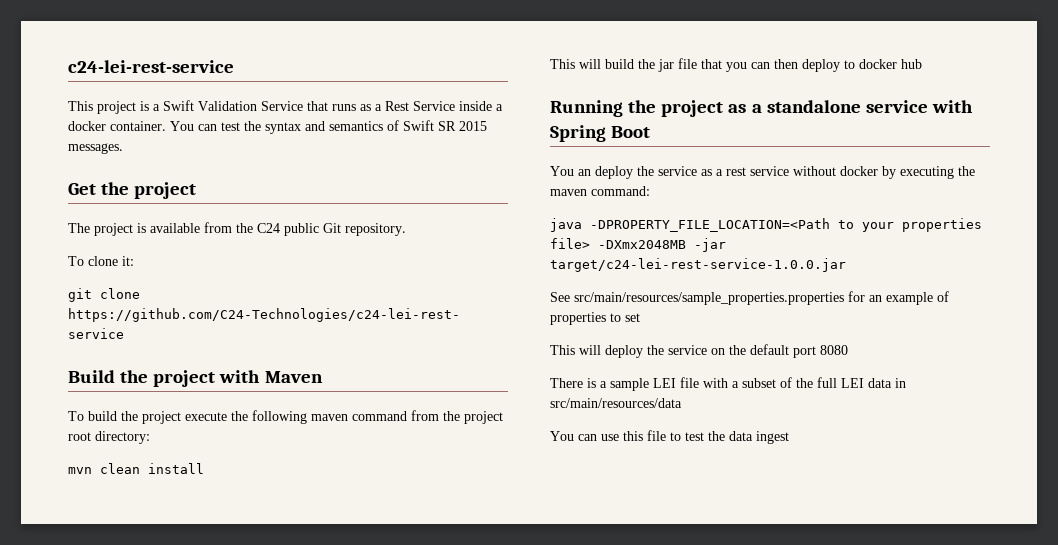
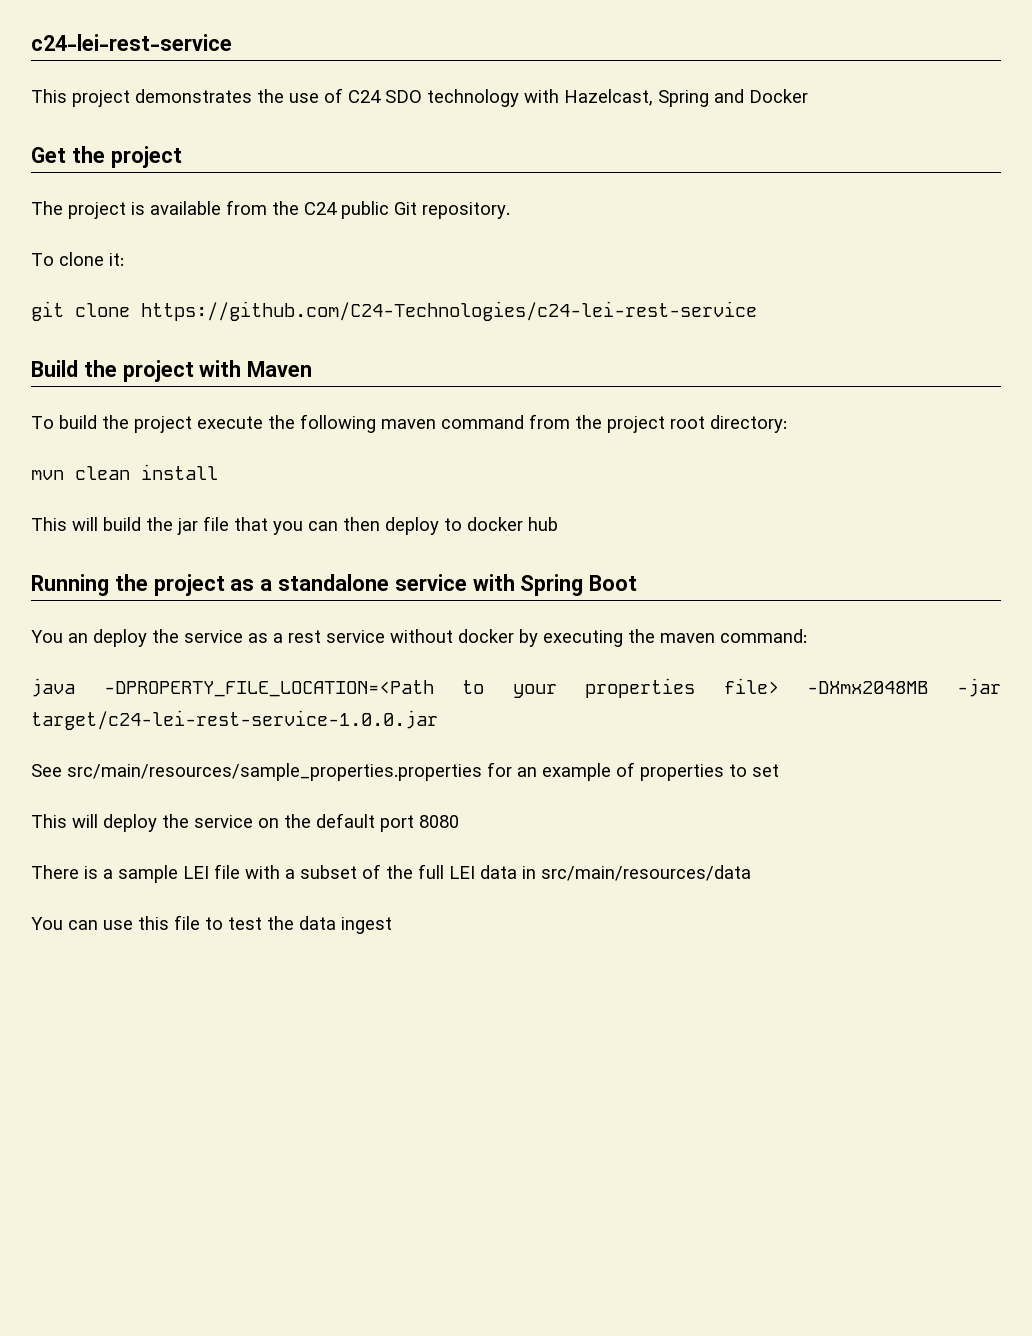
- This project is a Swift Validation Service that runs as a Rest Service inside a docker container. You can test the syntax and semantics of Swift SR 2015 messages.
+ This project demonstrates the use of C24 SDO technology with Hazelcast, Spring and Docker

